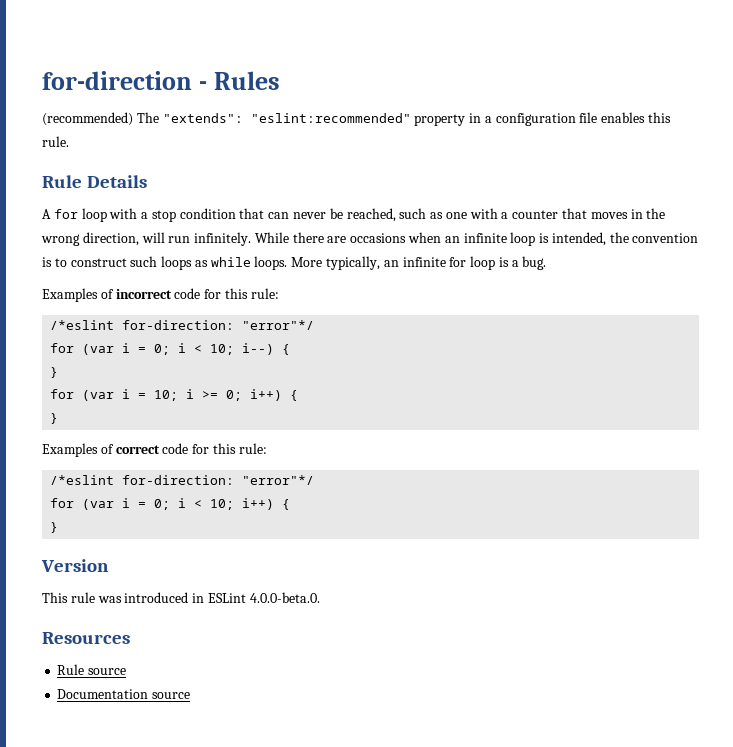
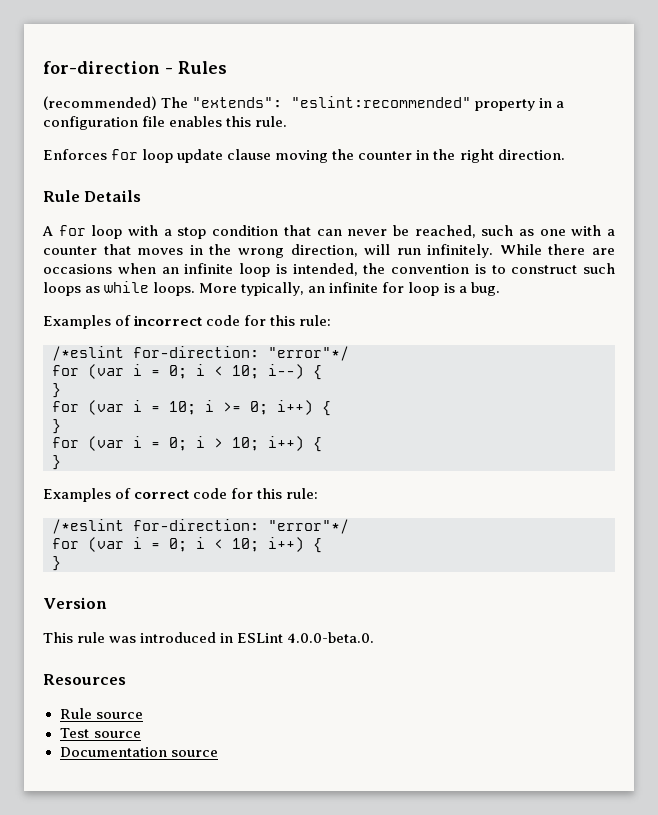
+ Enforces for loop update clause moving the counter in the right direction.
+ for (var i = 0; i > 10; i++) {
+ }
+ Test source

